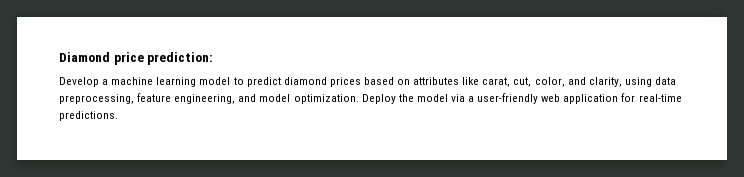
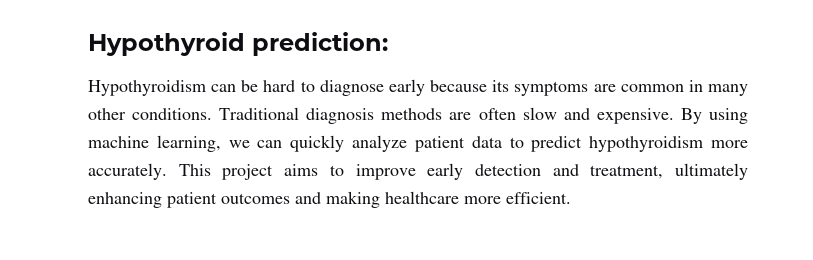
- Diamond price prediction:
+ Hypothyroid prediction:
- Develop a machine learning model to predict diamond prices based on attributes like carat, cut, color, and clarity, using data preprocessing, feature engineering, and model optimization. Deploy the model via a user-friendly web application for real-time predictions.
+ Hypothyroidism can be hard to diagnose early because its symptoms are common in many other conditions. Traditional diagnosis methods are often slow and expensive. By using machine learning, we can quickly analyze patient data to predict hypothyroidism more accurately. This project aims to improve early detection and treatment, ultimately enhancing patient outcomes and making healthcare more efficient.

